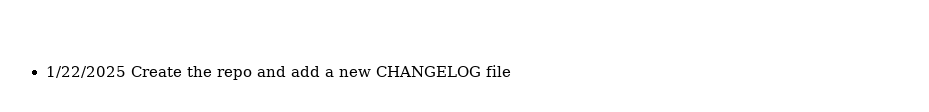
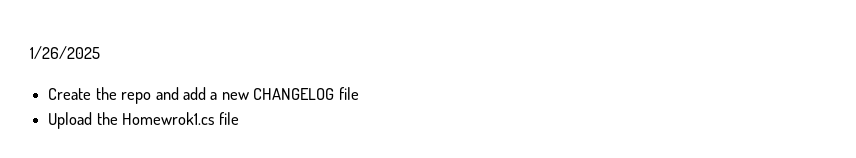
- 1/22/2025 Create the repo and add a new CHANGELOG file
+ 1/26/2025
+ Create the repo and add a new CHANGELOG file
+ Upload the Homewrok1.cs file

